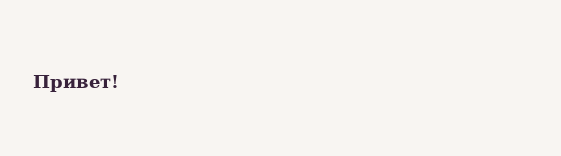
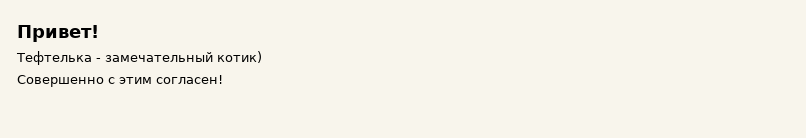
+ Тефтелька - замечательный котик)
+ Совершенно с этим согласен!

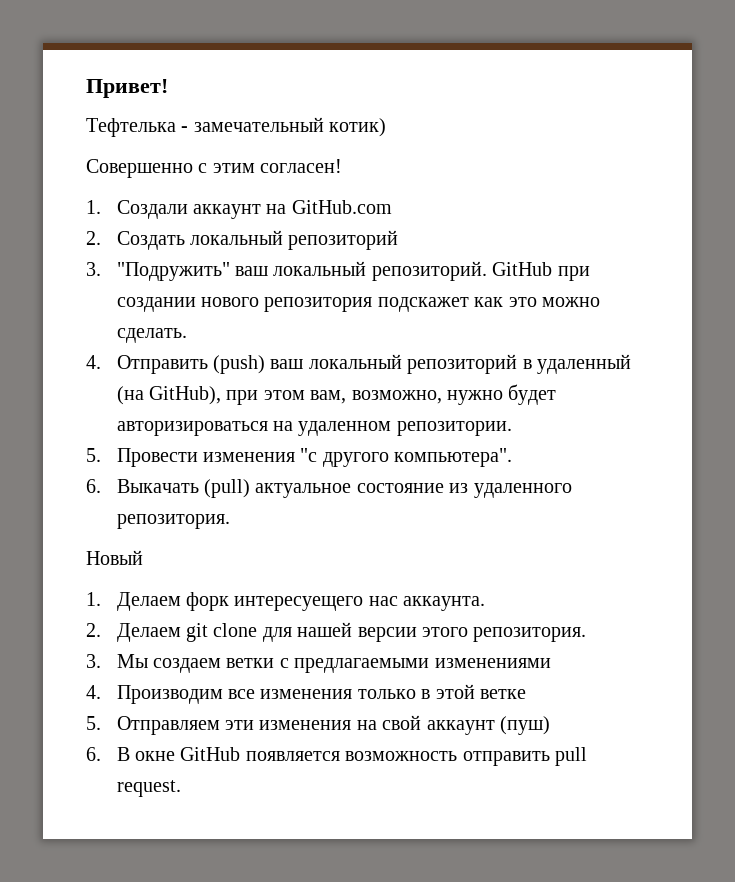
+ 1. Создали аккаунт на GitHub.com
+ 2. Создать локальный репозиторий
+ 3. "Подружить" ваш локальный репозиторий. GitHub при создании нового репозитория подскажет как это можно сделать.
+ 4. Отправить (push) ваш локальный репозиторий в удаленный (на GitHub), при этом вам, возможно, нужно будет авторизироваться на удаленном репозитории.
+ 5. Провести изменения "с другого компьютера".
+ 6. Выкачать (pull) актуальное состояние из удаленного репозитория.
+ Новый
+ 1. Делаем форк интересуещего нас аккаунта.
+ 2. Делаем git clone для нашей версии этого репозитория.
+ 3. Мы создаем ветки с предлагаемыми изменениями
+ 4. Производим все изменения только в этой ветке
+ 5. Отправляем эти изменения на свой аккаунт (пуш)
+ 6. В окне GitHub появляется возможность отправить pull request.

